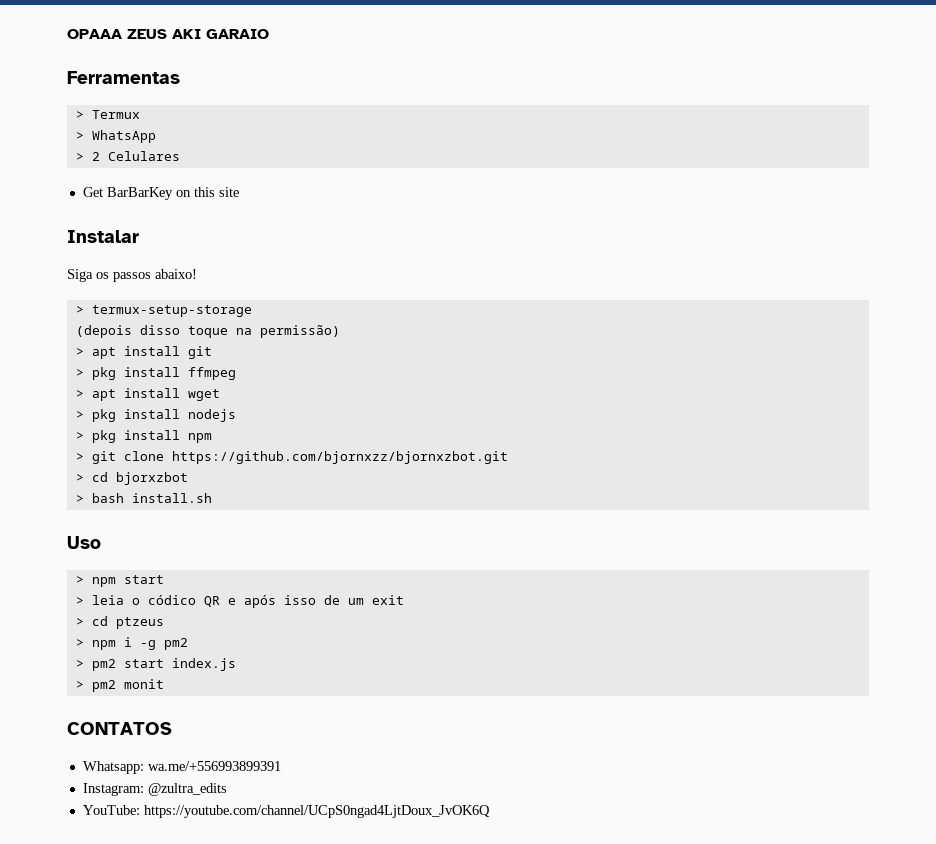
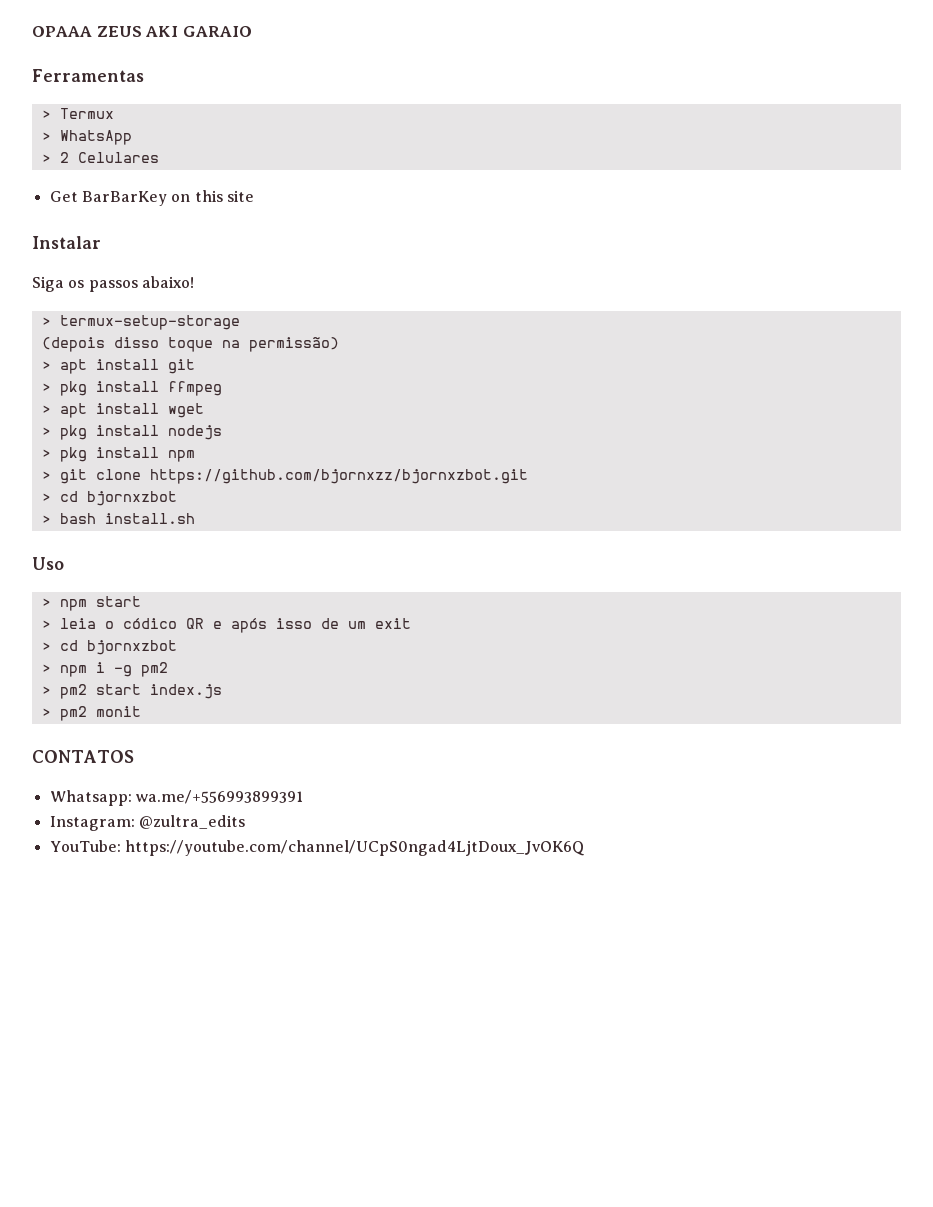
  > git clone https://github.com/bjornxzz/bjornxzbot.git
- > cd bjorxzbot
+ > cd bjornxzbot
  > leia o códico QR e após isso de um exit
- > cd ptzeus
+ > cd bjornxzbot

